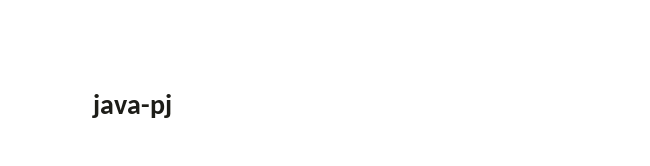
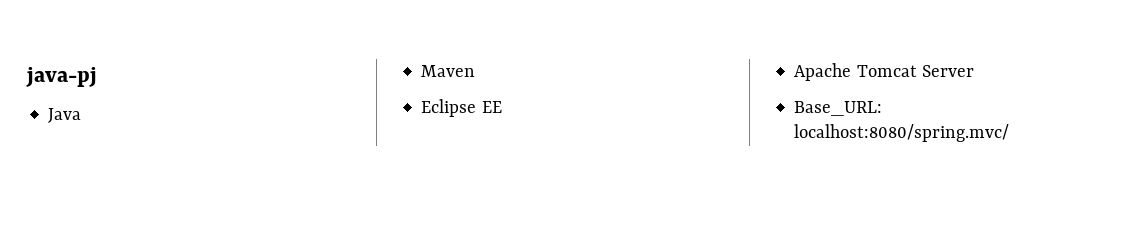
+ Java
+ Maven
+ Eclipse EE
+ Apache Tomcat Server
+ Base_URL: localhost:8080/spring.mvc/

